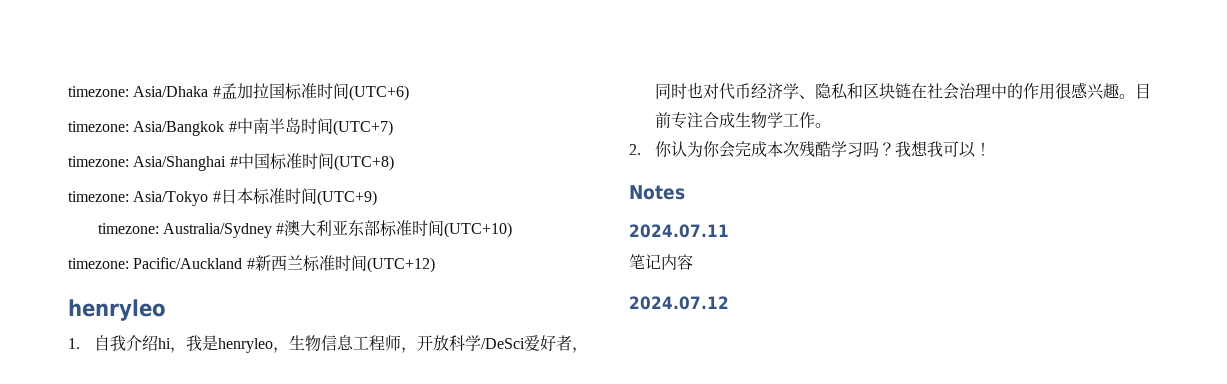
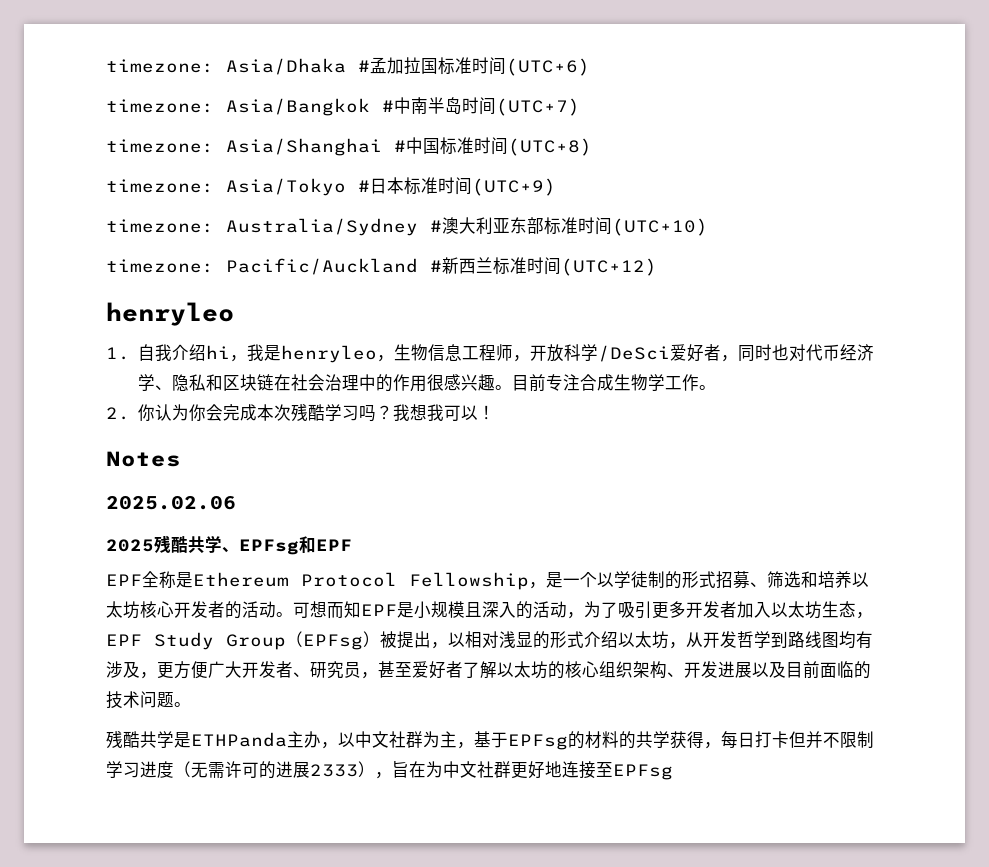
- 2024.07.11
- 笔记内容
- 2024.07.12
+ 2025.02.06
+ 2025残酷共学、EPFsg和EPF
+ EPF全称是Ethereum Protocol Fellowship，是一个以学徒制的形式招募、筛选和培养以太坊核心开发者的活动。可想而知EPF是小规模且深入的活动，为了吸引更多开发者加入以太坊生态，EPF Study Group（EPFsg）被提出，以相对浅显的形式介绍以太坊，从开发哲学到路线图均有涉及，更方便广大开发者、研究员，甚至爱好者了解以太坊的核心组织架构、开发进展以及目前面临的技术问题。
+ 残酷共学是ETHPanda主办，以中文社群为主，基于EPFsg的材料的共学获得，每日打卡但并不限制学习进度（无需许可的进展2333），旨在为中文社群更好地连接至EPFsg

